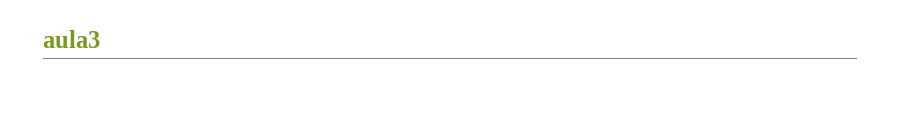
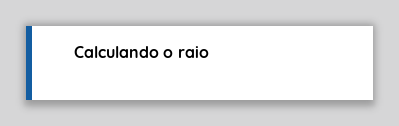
- aula3
+ Calculando o raio

